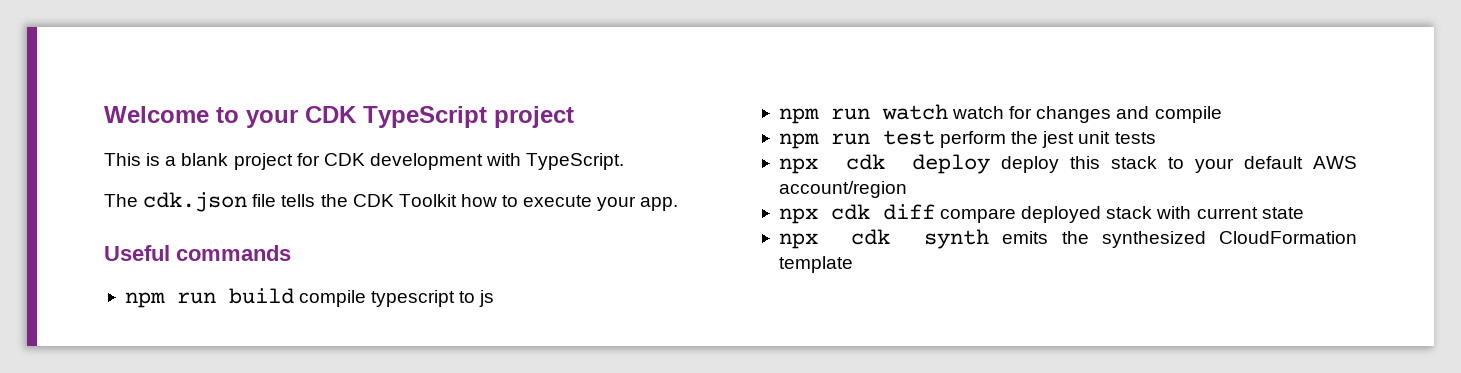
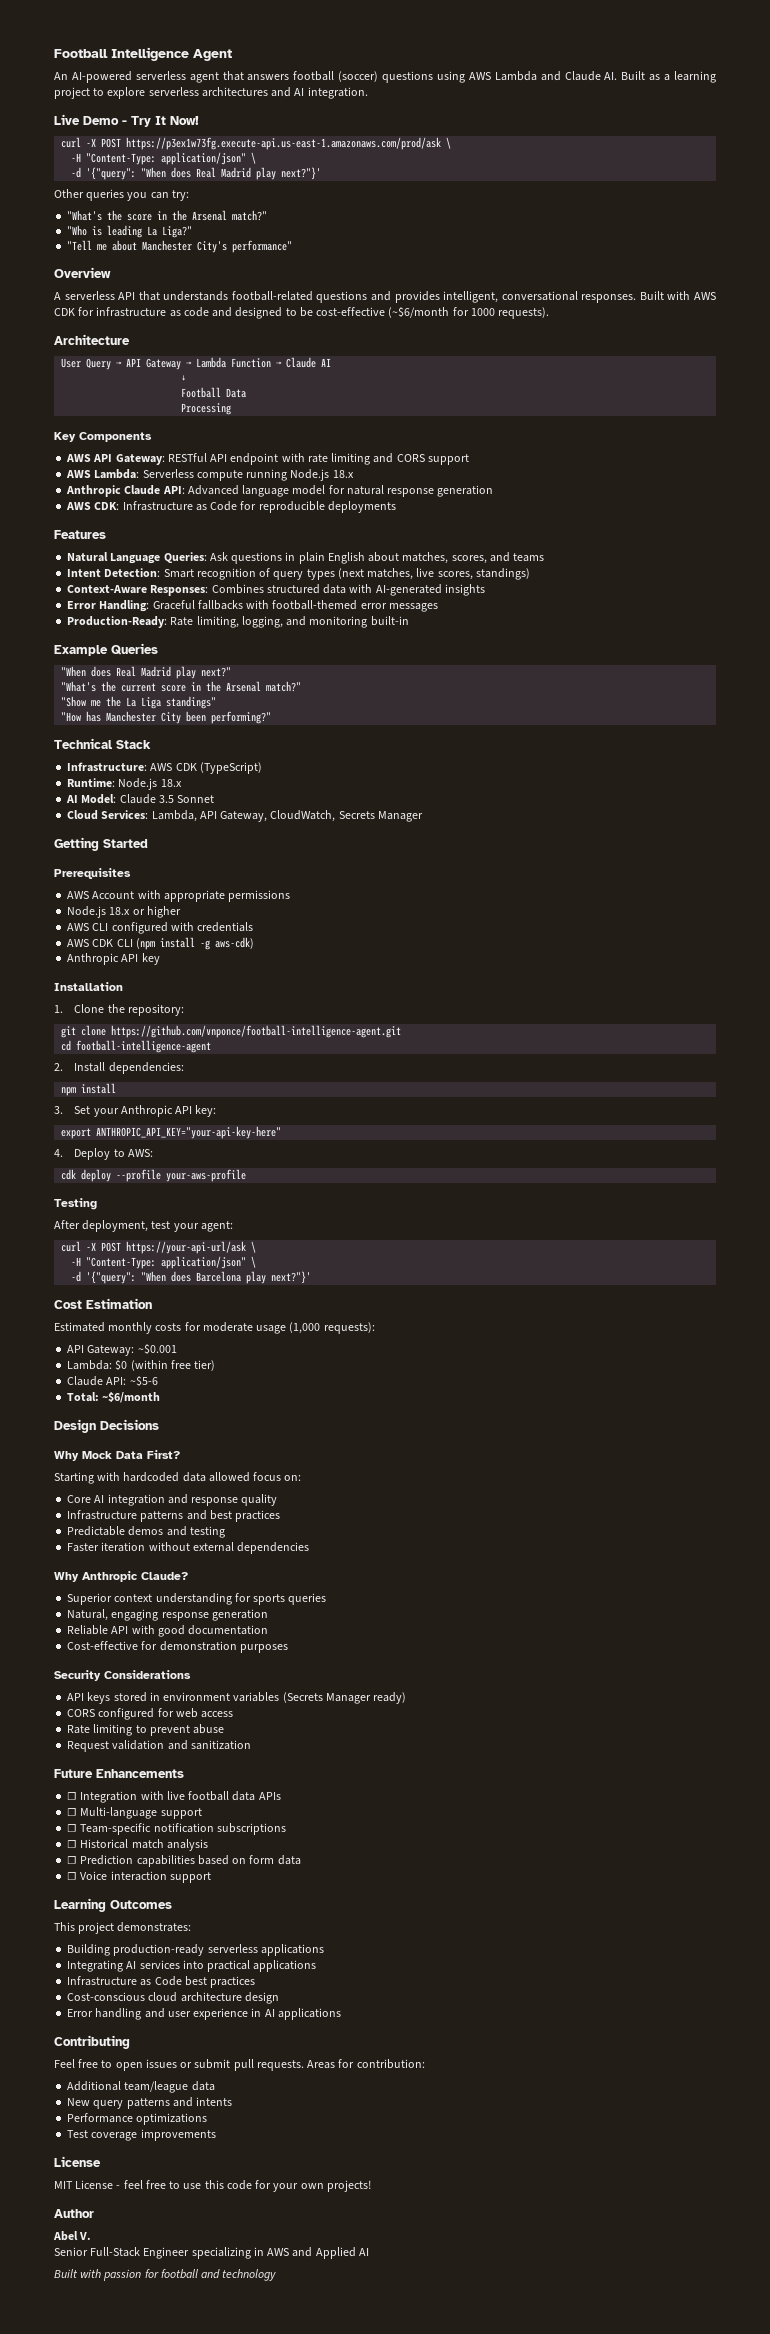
- Welcome to your CDK TypeScript project
- This is a blank project for CDK development with TypeScript.
- The cdk.json file tells the CDK Toolkit how to execute your app.
- Useful commands
- npm run build compile typescript to js
- npm run watch watch for changes and compile
- npm run test perform the jest unit tests
- npx cdk deploy deploy this stack to your default AWS account/region
- npx cdk diff compare deployed stack with current state
- npx cdk synth emits the synthesized CloudFormation template
+ Football Intelligence Agent
+ An AI-powered serverless agent that answers football (soccer) questions using AWS Lambda and Claude AI. Built as a learning project to explore serverless architectures and AI integration.
+ Live Demo - Try It Now!
+ curl -X POST https://p3ex1w73fg.execute-api.us-east-1.amazonaws.com/prod/ask \
+ -H "Content-Type: application/json" \
+ -d '{"query": "When does Real Madrid play next?"}'
+ Other queries you can try:
+ "What's the score in the Arsenal match?"
+ "Who is leading La Liga?"
+ "Tell me about Manchester City's performance"
+ Overview
+ A serverless API that understands football-related questions and provides intelligent, conversational responses. Built with AWS CDK for infrastructure as code and designed to be cost-effective (~$6/month for 1000 requests).
+ Architecture
+ User Query → API Gateway → Lambda Function → Claude AI
+ ↓
+ Football Data
+ Processing
+ Key Components
+ AWS API Gateway: RESTful API endpoint with rate limiting and CORS support
+ AWS Lambda: Serverless compute running Node.js 18.x
+ Anthropic Claude API: Advanced language model for natural response generation
+ AWS CDK: Infrastructure as Code for reproducible deployments
+ Features
+ Natural Language Queries: Ask questions in plain English about matches, scores, and teams
+ Intent Detection: Smart recognition of query types (next matches, live scores, standings)
+ Context-Aware Responses: Combines structured data with AI-generated insights
+ Error Handling: Graceful fallbacks with football-themed error messages
+ Production-Ready: Rate limiting, logging, and monitoring built-in
+ Example Queries
+ "When does Real Madrid play next?"
+ "What's the current score in the Arsenal match?"
+ "Show me the La Liga standings"
+ "How has Manchester City been performing?"
+ Technical Stack
+ Infrastructure: AWS CDK (TypeScript)
+ Runtime: Node.js 18.x
+ AI Model: Claude 3.5 Sonnet
+ Cloud Services: Lambda, API Gateway, CloudWatch, Secrets Manager
+ Getting Started
+ Prerequisites
+ AWS Account with appropriate permissions
+ Node.js 18.x or higher
+ AWS CLI configured with credentials
+ AWS CDK CLI (npm install -g aws-cdk)
+ Anthropic API key
+ Installation
+ 1. Clone the repository:
+ git clone https://github.com/vnponce/football-intelligence-agent.git
+ cd football-intelligence-agent
+ 2. Install dependencies:
+ npm install
+ 3. Set your Anthropic API key:
+ export ANTHROPIC_API_KEY="your-api-key-here"
+ 4. Deploy to AWS:
+ cdk deploy --profile your-aws-profile
+ Testing
+ After deployment, test your agent:
+ curl -X POST https://your-api-url/ask \
+ -H "Content-Type: application/json" \
+ -d '{"query": "When does Barcelona play next?"}'
+ Cost Estimation
+ Estimated monthly costs for moderate usage (1,000 requests):
+ API Gateway: ~$0.001
+ Lambda: $0 (within free tier)
+ Claude API: ~$5-6
+ Total: ~$6/month
+ Design Decisions
+ Why Mock Data First?
+ Starting with hardcoded data allowed focus on:
+ Core AI integration and response quality
+ Infrastructure patterns and best practices
+ Predictable demos and testing
+ Faster iteration without external dependencies
+ Why Anthropic Claude?
+ Superior context understanding for sports queries
+ Natural, engaging response generation
+ Reliable API with good documentation
+ Cost-effective for demonstration purposes
+ Security Considerations
+ API keys stored in environment variables (Secrets Manager ready)
+ CORS configured for web access
+ Rate limiting to prevent abuse
+ Request validation and sanitization
+ Future Enhancements
+ ☐ Integration with live football data APIs
+ ☐ Multi-language support
+ ☐ Team-specific notification subscriptions
+ ☐ Historical match analysis
+ ☐ Prediction capabilities based on form data
+ ☐ Voice interaction support
+ Learning Outcomes
+ This project demonstrates:
+ Building production-ready serverless applications
+ Integrating AI services into practical applications
+ Infrastructure as Code best practices
+ Cost-conscious cloud architecture design
+ Error handling and user experience in AI applications
+ Contributing
+ Feel free to open issues or submit pull requests. Areas for contribution:
+ Additional team/league data
+ New query patterns and intents
+ Performance optimizations
+ Test coverage improvements
+ License
+ MIT License - feel free to use this code for your own projects!
+ Author
+ Abel V.
+ Senior Full-Stack Engineer specializing in AWS and Applied AI
+ Built with passion for football and technology

